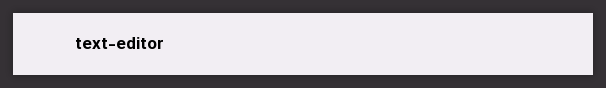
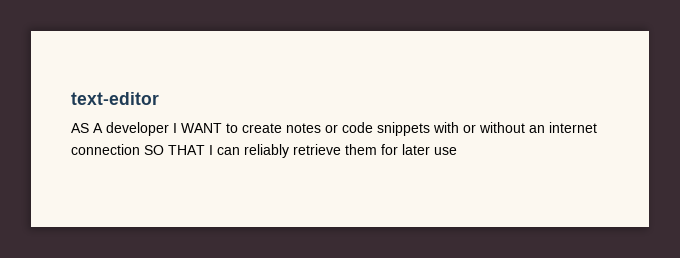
+ AS A developer I WANT to create notes or code snippets with or without an internet connection SO THAT I can reliably retrieve them for later use

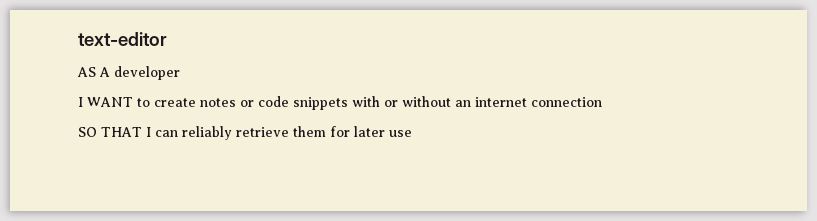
- AS A developer I WANT to create notes or code snippets with or without an internet connection SO THAT I can reliably retrieve them for later use
+ AS A developer
+ I WANT to create notes or code snippets with or without an internet connection
+ SO THAT I can reliably retrieve them for later use

